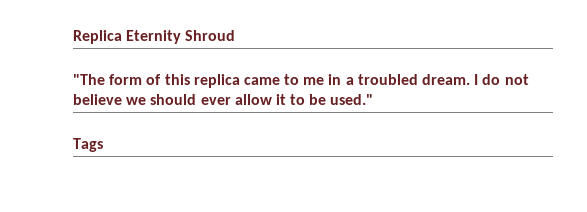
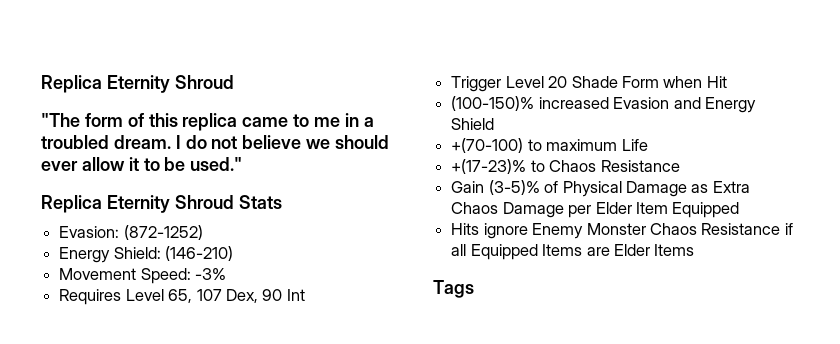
+ Replica Eternity Shroud Stats
+ Evasion: (872-1252)
+ Energy Shield: (146-210)
+ Movement Speed: -3%
+ Requires Level 65, 107 Dex, 90 Int
+ Trigger Level 20 Shade Form when Hit
+ (100-150)% increased Evasion and Energy Shield
+ +(70-100) to maximum Life
+ +(17-23)% to Chaos Resistance
+ Gain (3-5)% of Physical Damage as Extra Chaos Damage per Elder Item Equipped
+ Hits ignore Enemy Monster Chaos Resistance if all Equipped Items are Elder Items

